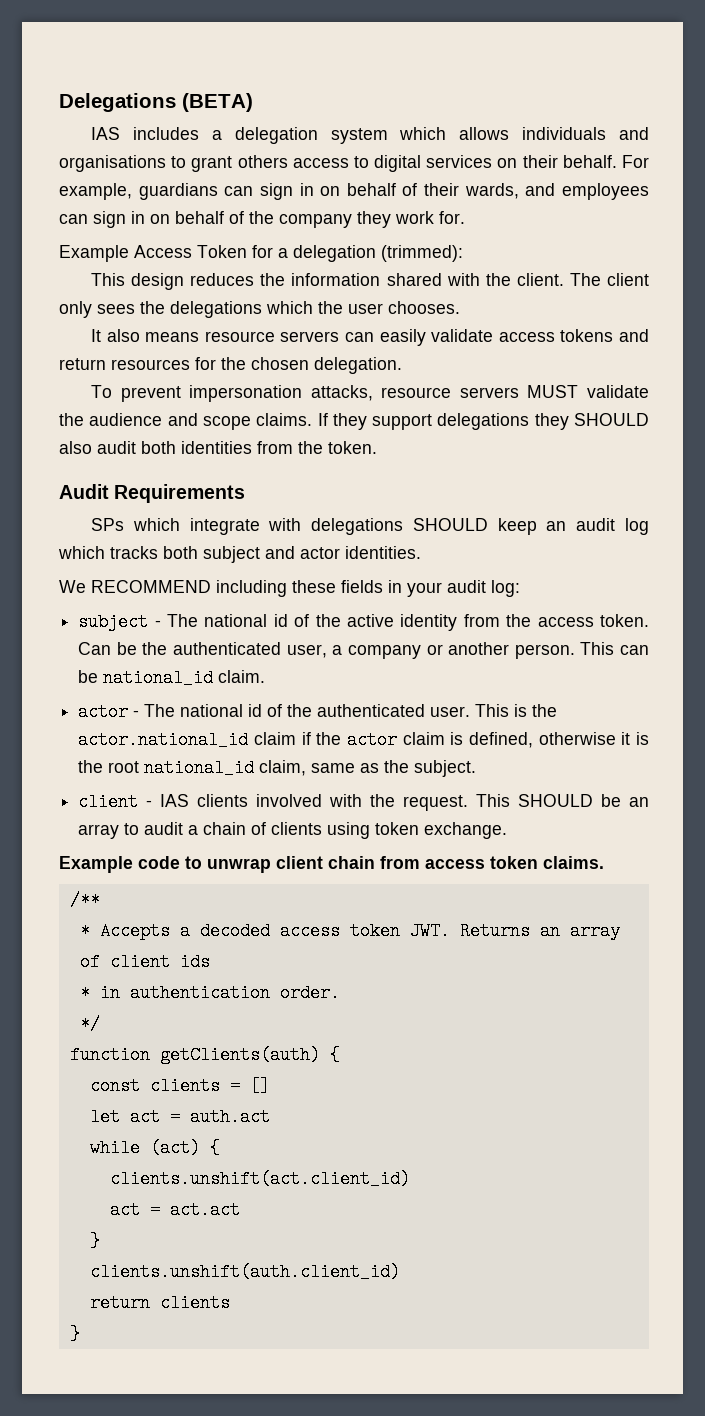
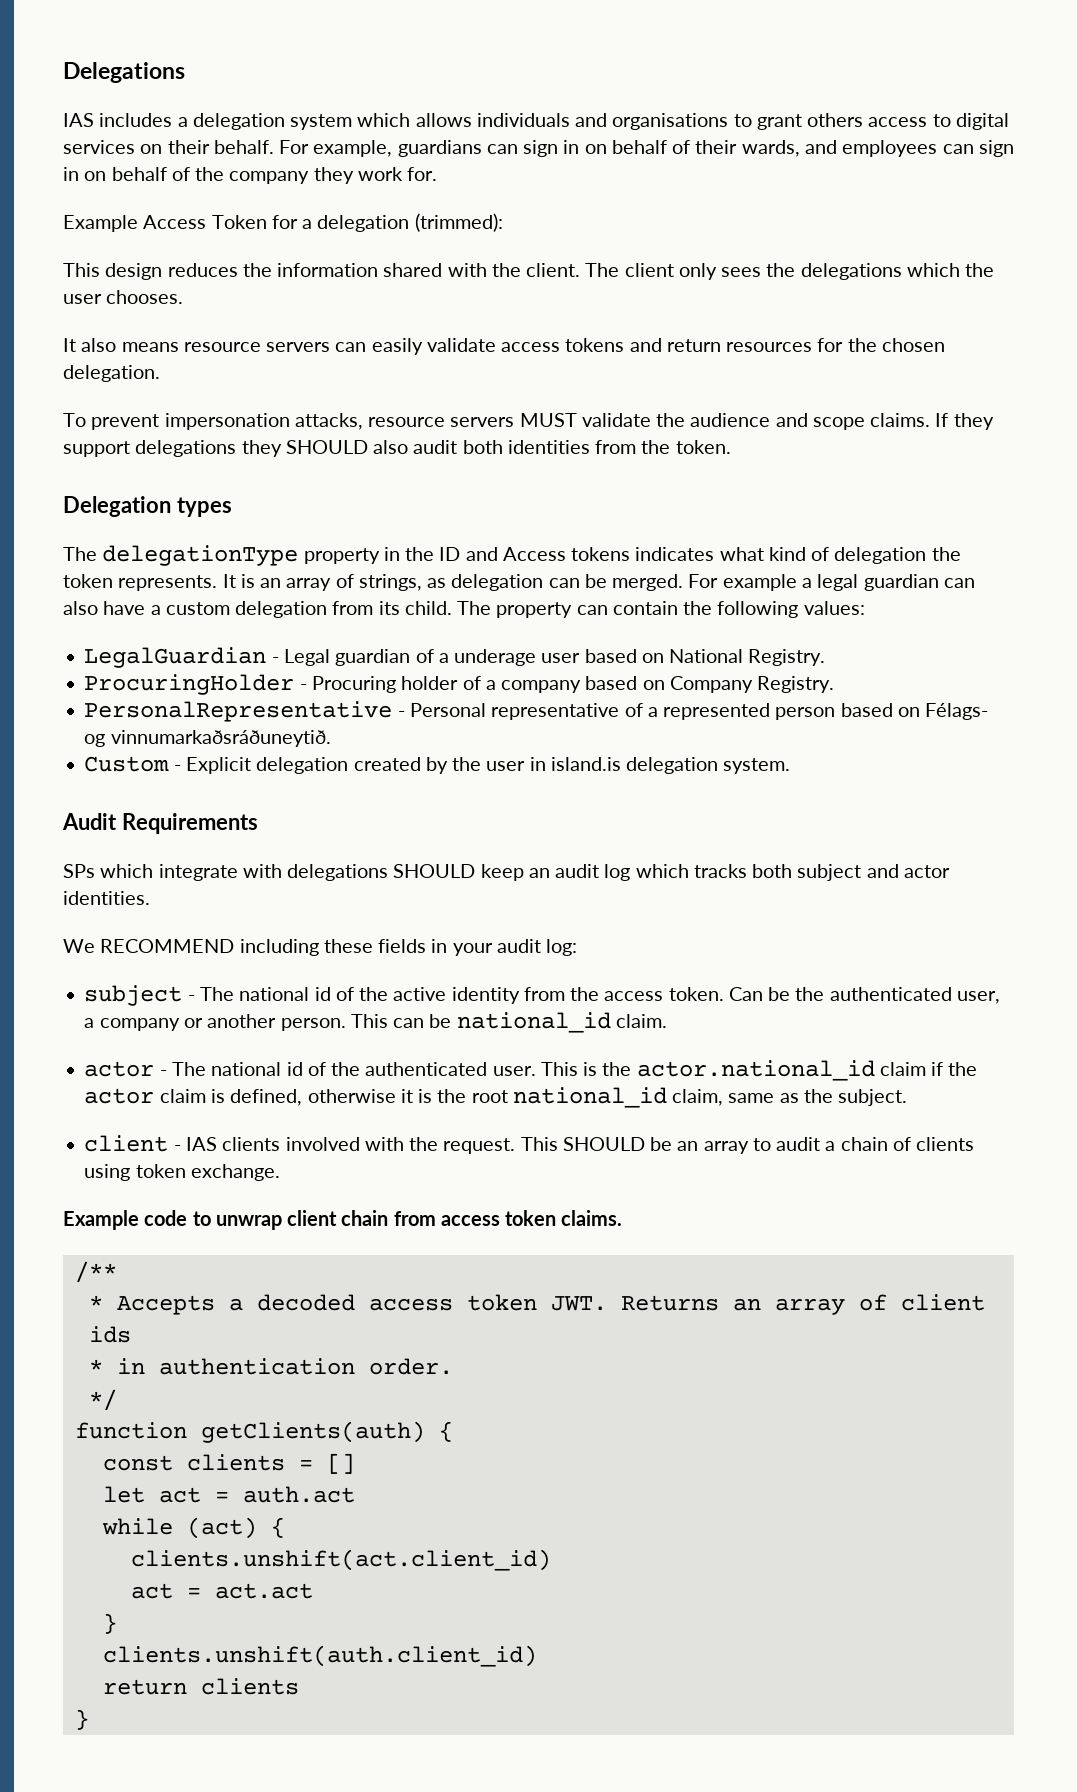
- Delegations (BETA)
+ Delegations
+ Delegation types
+ The delegationType property in the ID and Access tokens indicates what kind of delegation the token represents. It is an array of strings, as delegation can be merged. For example a legal guardian can also have a custom delegation from its child. The property can contain the following values:
+ LegalGuardian - Legal guardian of a underage user based on National Registry.
+ ProcuringHolder - Procuring holder of a company based on Company Registry.
+ PersonalRepresentative - Personal representative of a represented person based on Félags- og vinnumarkaðsráðuneytið.
+ Custom - Explicit delegation created by the user in island.is delegation system.

